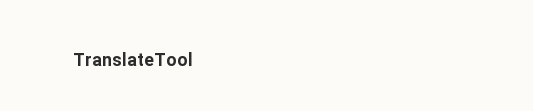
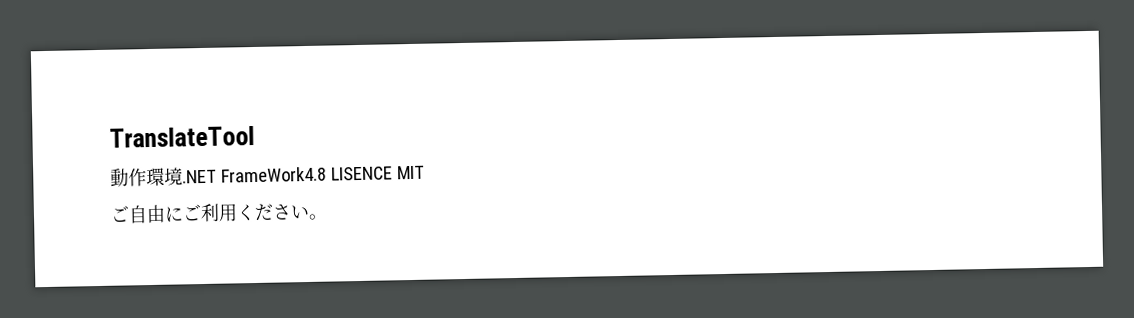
+ 動作環境.NET FrameWork4.8 LISENCE MIT
+ ご自由にご利用ください。

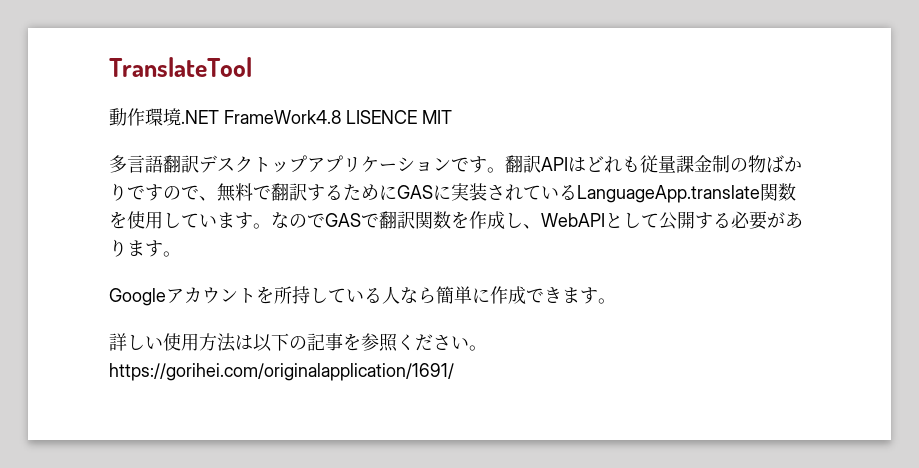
- ご自由にご利用ください。
+ 多言語翻訳デスクトップアプリケーションです。翻訳APIはどれも従量課金制の物ばかりですので、無料で翻訳するためにGASに実装されているLanguageApp.translate関数を使用しています。なのでGASで翻訳関数を作成し、WebAPIとして公開する必要があります。
+ Googleアカウントを所持している人なら簡単に作成できます。
+ 詳しい使用方法は以下の記事を参照ください。https://gorihei.com/originalapplication/1691/

